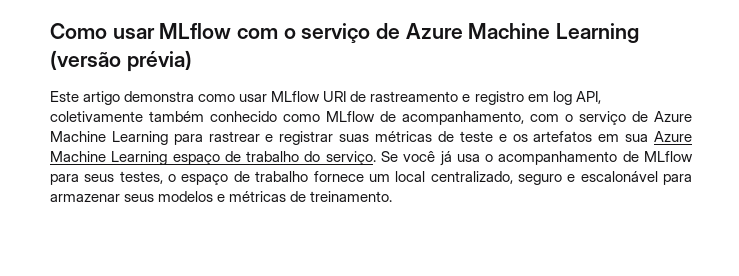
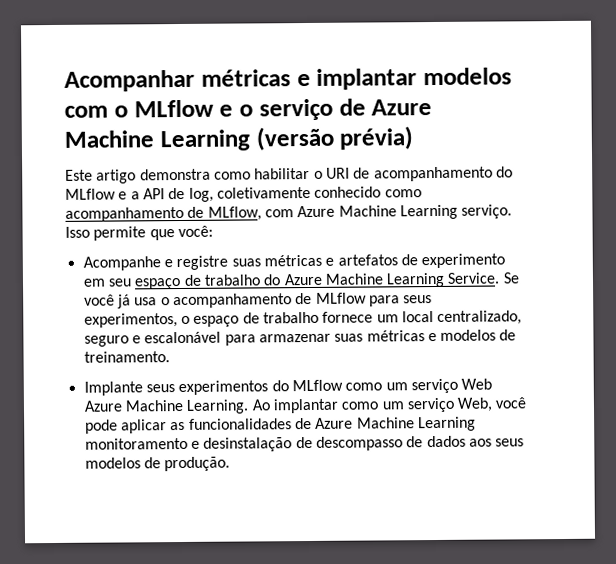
- Como usar MLflow com o serviço de Azure Machine Learning (versão prévia)
+ Acompanhar métricas e implantar modelos com o MLflow e o serviço de Azure Machine Learning (versão prévia)
- Este artigo demonstra como usar MLflow URI de rastreamento e registro em log API, coletivamente também conhecido como MLflow de acompanhamento, com o serviço de Azure Machine Learning para rastrear e registrar suas métricas de teste e os artefatos em sua Azure Machine Learning espaço de trabalho do serviço.
+ Este artigo demonstra como habilitar o URI de acompanhamento do MLflow e a API de log, coletivamente conhecido como acompanhamento de MLflow, com Azure Machine Learning serviço. Isso permite que você:
+ Acompanhe e registre suas métricas e artefatos de experimento em seu espaço de trabalho do Azure Machine Learning Service.
- Se você já usa o acompanhamento de MLflow para seus testes, o espaço de trabalho fornece um local centralizado, seguro e escalonável para armazenar seus modelos e métricas de treinamento.
+ Se você já usa o acompanhamento de MLflow para seus experimentos, o espaço de trabalho fornece um local centralizado, seguro e escalonável para armazenar suas métricas e modelos de treinamento.
+ Implante seus experimentos do MLflow como um serviço Web Azure Machine Learning. Ao implantar como um serviço Web, você pode aplicar as funcionalidades de Azure Machine Learning monitoramento e desinstalação de descompasso de dados aos seus modelos de produção.

